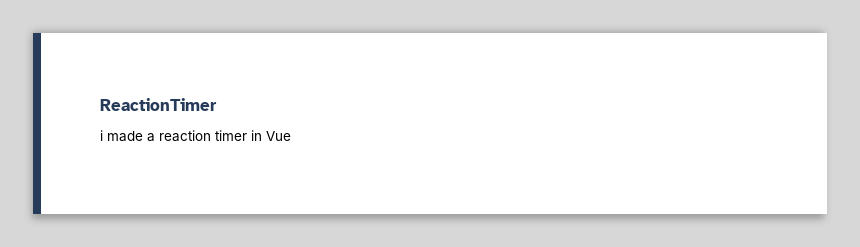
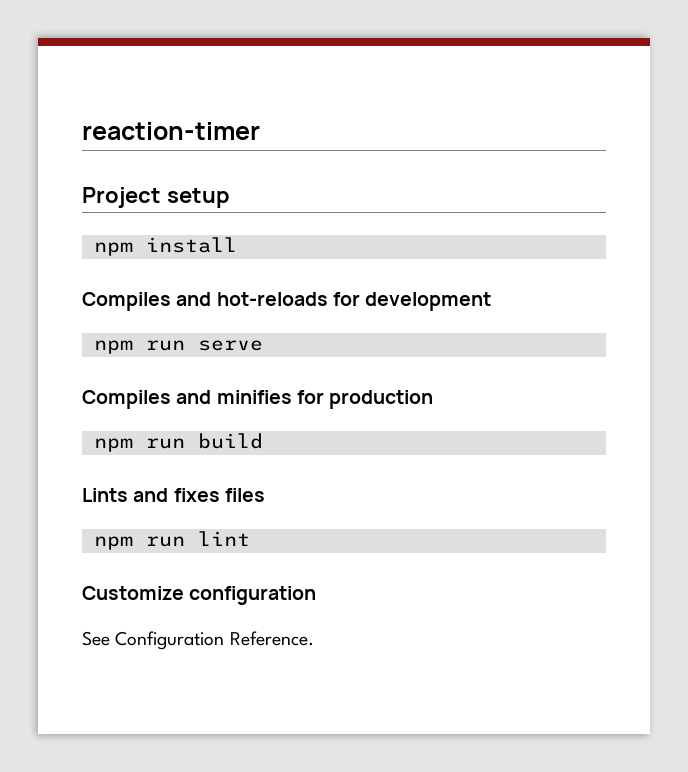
- ReactionTimer
- i made a reaction timer in Vue
+ reaction-timer
+ Project setup
+ npm install
+ Compiles and hot-reloads for development
+ npm run serve
+ Compiles and minifies for production
+ npm run build
+ Lints and fixes files
+ npm run lint
+ Customize configuration
+ See Configuration Reference.

